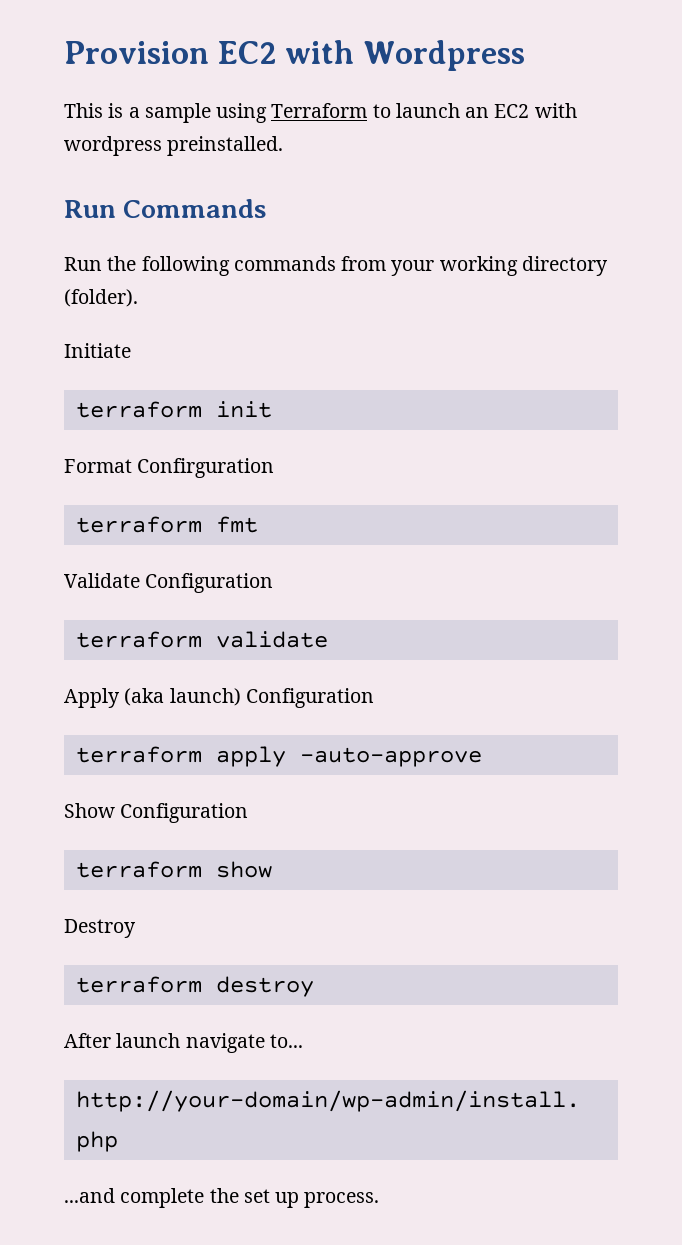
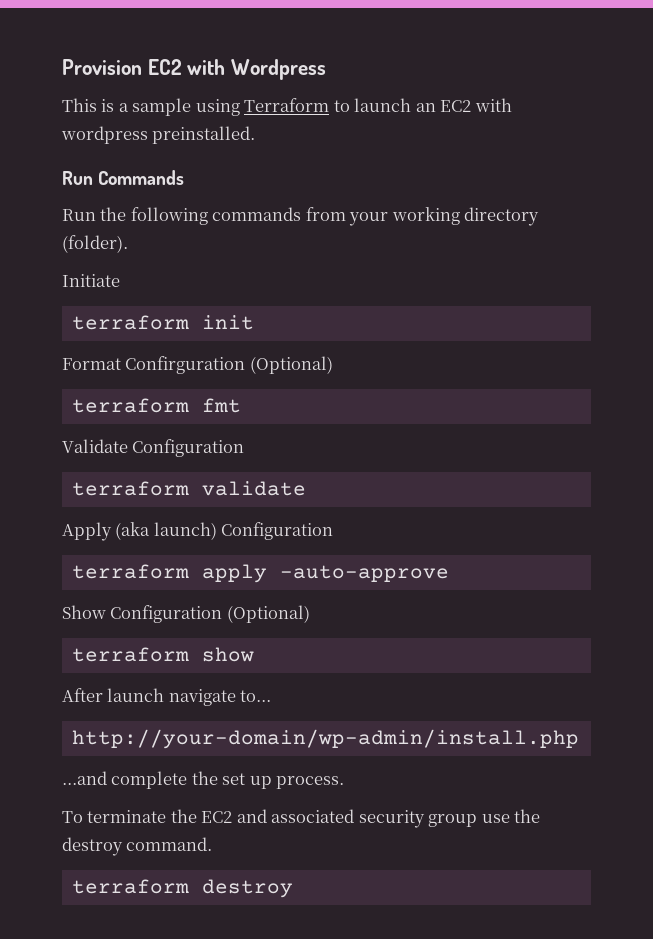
- Format Confirguration
+ Format Confirguration (Optional)
- Show Configuration
+ Show Configuration (Optional)
- Destroy
- terraform destroy
+ To terminate the EC2 and associated security group use the destroy command.
+ terraform destroy

